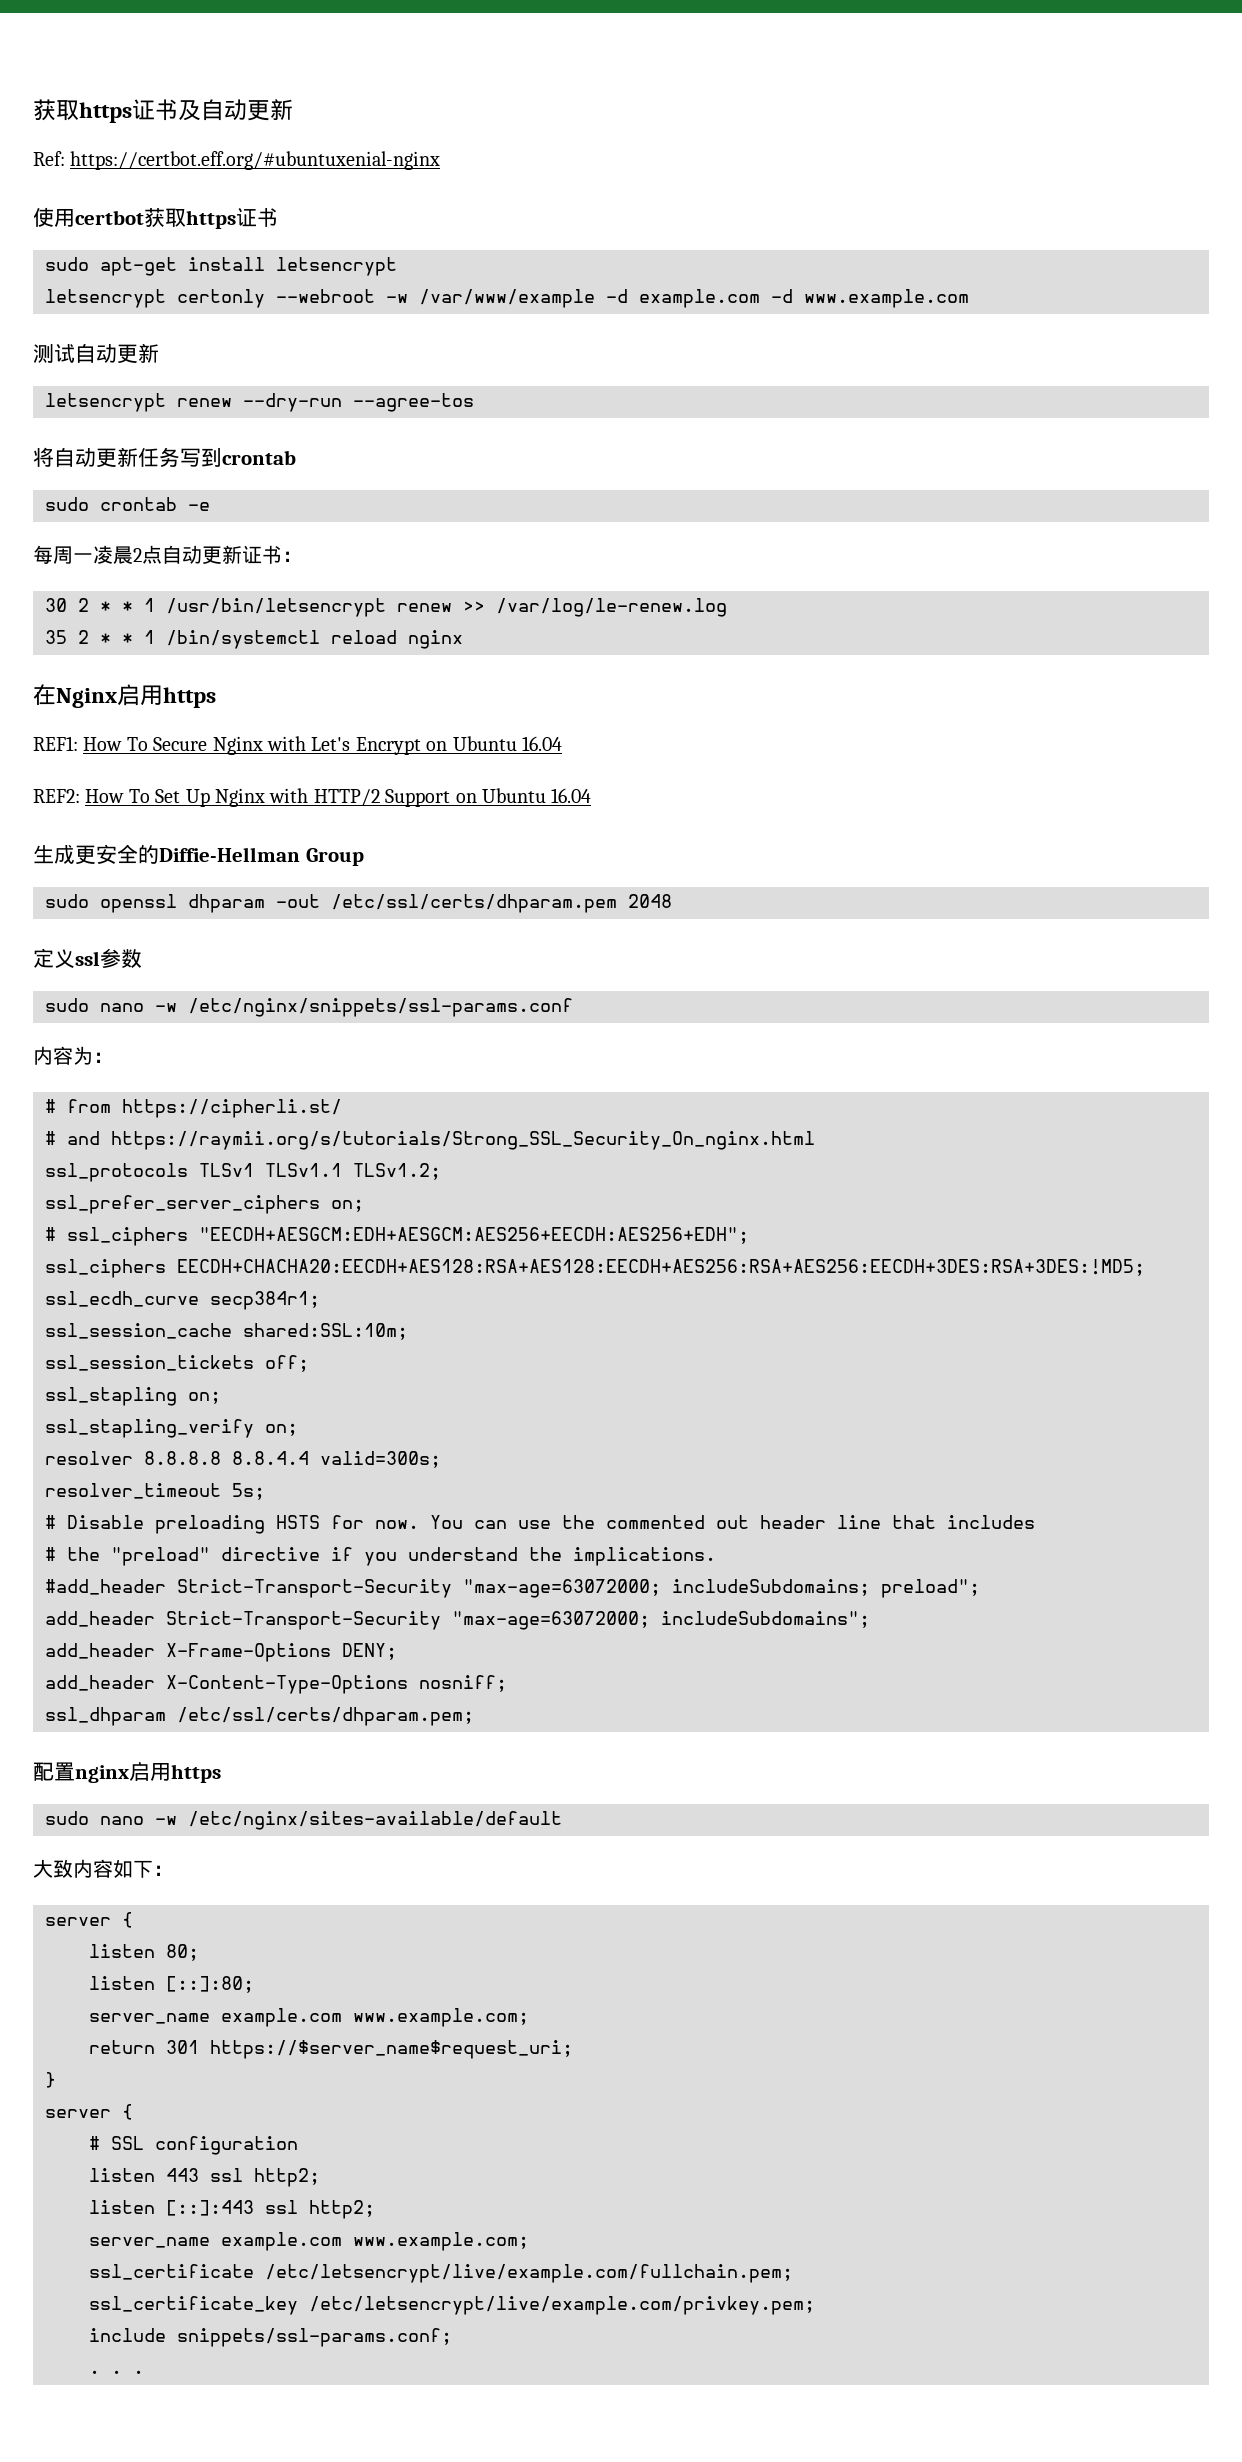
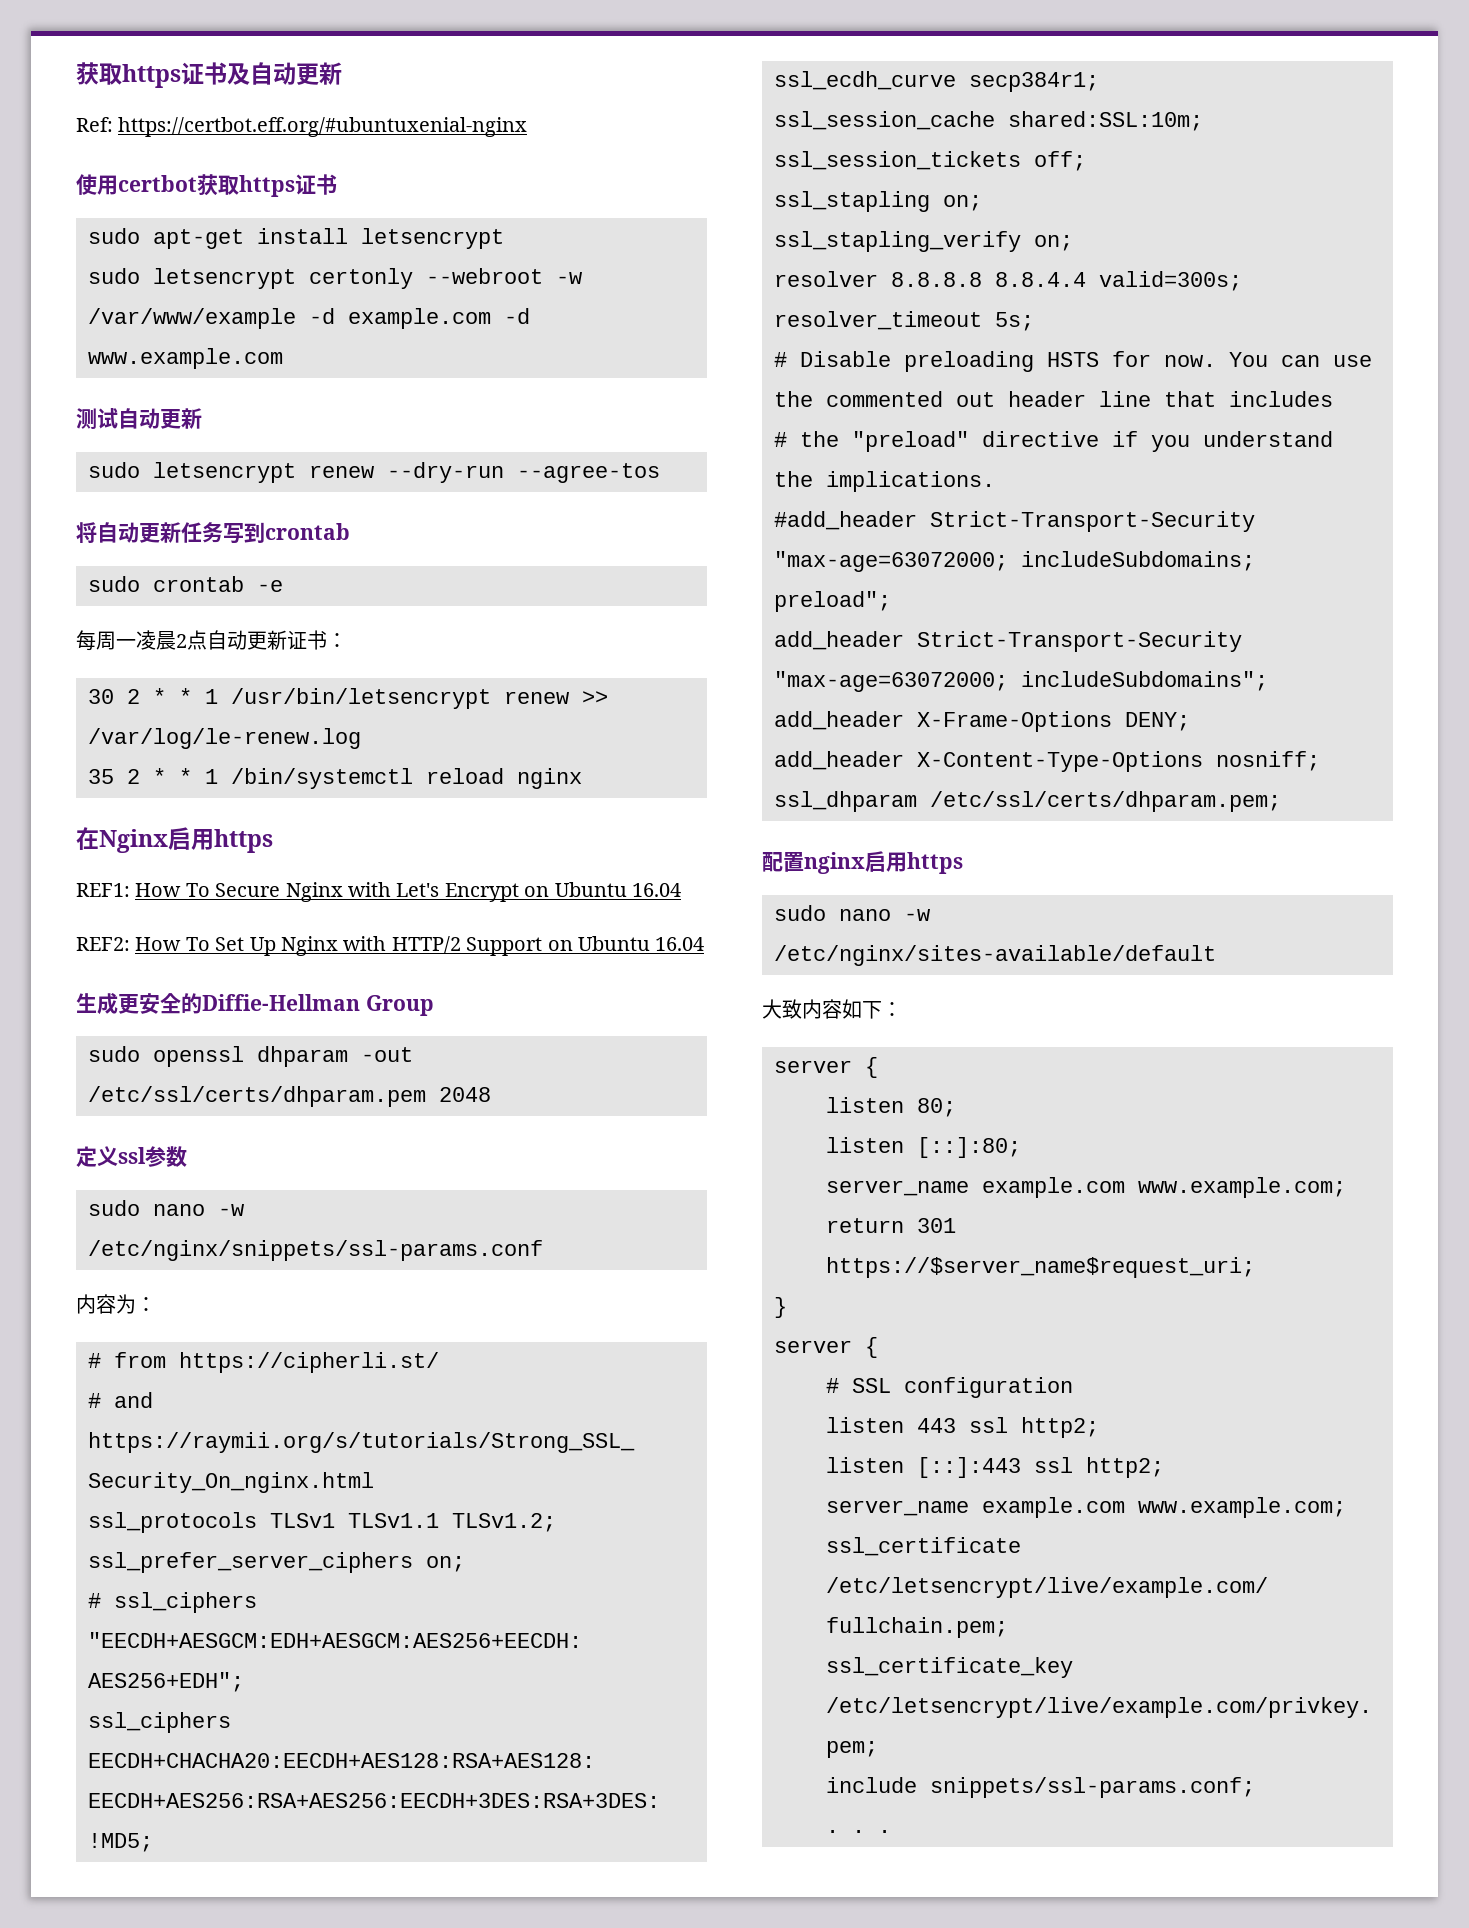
- letsencrypt certonly --webroot -w /var/www/example -d example.com -d www.example.com
+ sudo letsencrypt certonly --webroot -w /var/www/example -d example.com -d www.example.com
- letsencrypt renew --dry-run --agree-tos
+ sudo letsencrypt renew --dry-run --agree-tos

